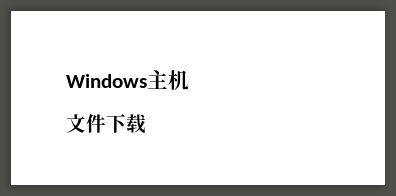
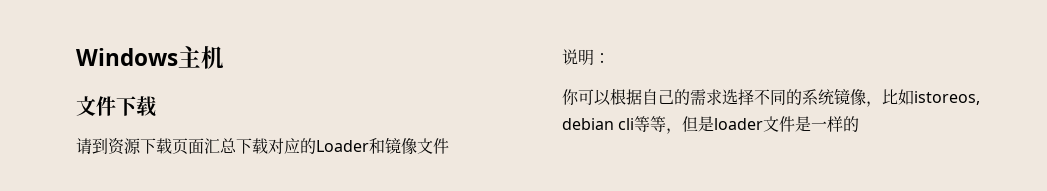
+ 请到资源下载页面汇总下载对应的Loader和镜像文件
+ 说明：
+ 你可以根据自己的需求选择不同的系统镜像，比如istoreos, debian cli等等，但是loader文件是一样的

